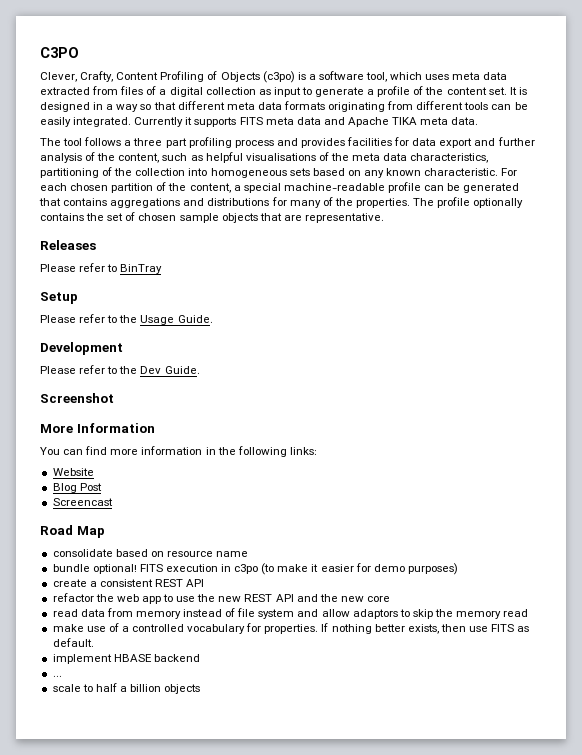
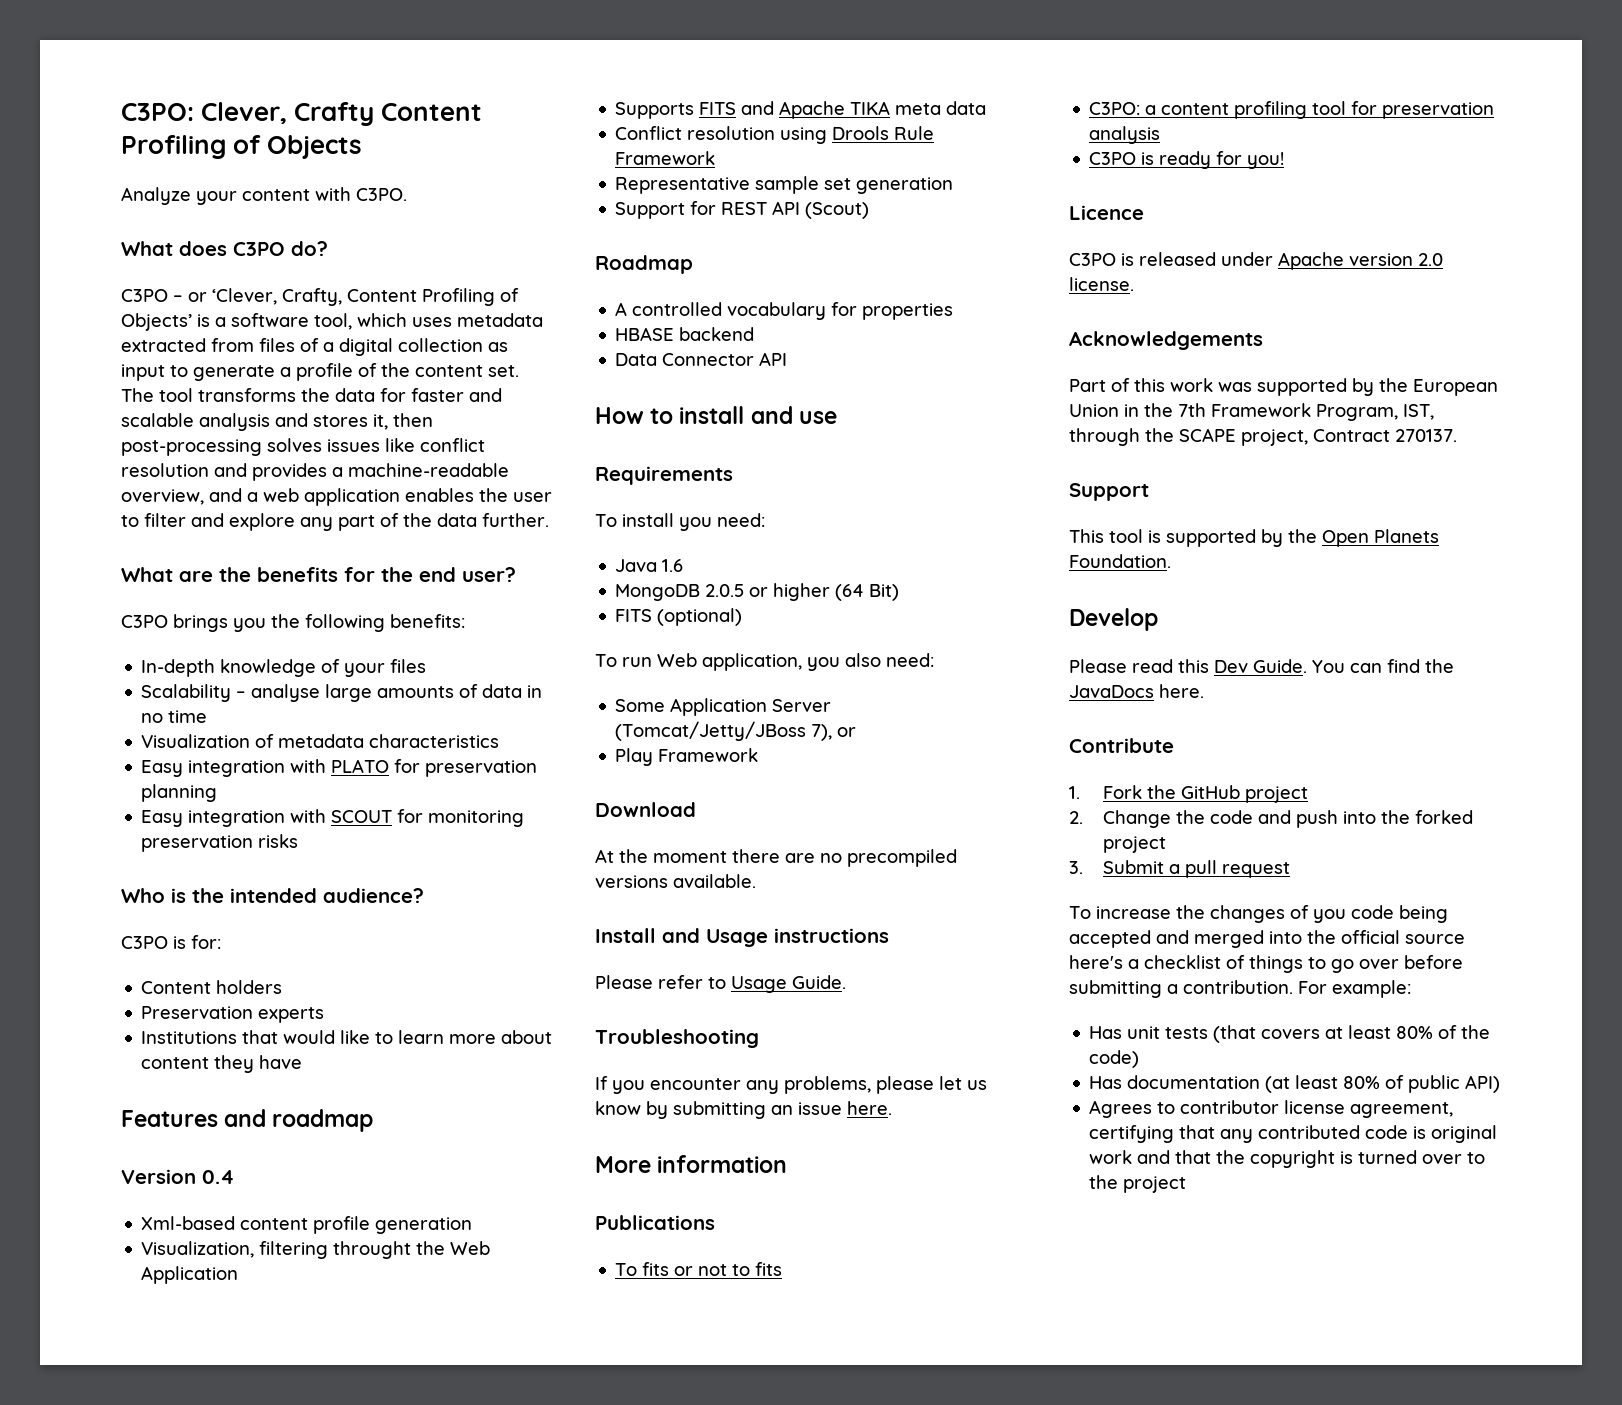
- C3PO
- Clever, Crafty, Content Profiling of Objects (c3po) is a software tool, which uses meta data extracted from files of a digital collection as input to generate a profile of the content set.
+ C3PO: Clever, Crafty Content Profiling of Objects
+ Analyze your content with C3PO.
+ What does C3PO do?
+ C3PO – or ‘Clever, Crafty, Content Profiling of Objects’ is a software tool, which uses metadata extracted from files of a digital collection as input to generate a profile of the content set.
- It is designed in a way so that different meta data formats originating from different tools can be easily integrated. Currently it supports FITS meta data and Apache TIKA meta data.
- The tool follows a three part profiling process and provides facilities for data export and further analysis of the content, such as helpful visualisations of the meta data characteristics, partitioning of the collection into homogeneous sets based on any known characteristic. For each chosen partition of the content, a special machine-readable profile can be generated that contains aggregations and distributions for many of the properties. The profile optionally contains the set of chosen sample objects that are representative.
- Releases
- Please refer to BinTray
- Setup
- Please refer to the Usage Guide.
- Development
- Please refer to the Dev Guide.
- Screenshot
- More Information
- You can find more information in the following links:
- Website
- Blog Post
- Screencast
- Road Map
- consolidate based on resource name
- bundle optional! FITS execution in c3po (to make it easier for demo purposes)
- create a consistent REST API
- refactor the web app to use the new REST API and the new core
- read data from memory instead of file system and allow adaptors to skip the memory read
- make use of a controlled vocabulary for properties. If nothing better exists, then use FITS as default.
- implement HBASE backend
- ...
- scale to half a billion objects
+ The tool transforms the data for faster and scalable analysis and stores it, then post-processing solves issues like conflict resolution and provides a machine-readable overview, and a web application enables the user to filter and explore any part of the data further.
+ What are the benefits for the end user?
+ C3PO brings you the following benefits:
+ In-depth knowledge of your files
+ Scalability – analyse large amounts of data in no time
+ Visualization of metadata characteristics
+ Easy integration with PLATO for preservation planning
+ Easy integration with SCOUT for monitoring preservation risks
+ Who is the intended audience?
+ C3PO is for:
+ Content holders
+ Preservation experts
+ Institutions that would like to learn more about content they have
+ Features and roadmap
+ Version 0.4
+ Xml-based content profile generation
+ Visualization, filtering throught the Web Application
+ Supports FITS and Apache TIKA meta data
+ Conflict resolution using Drools Rule Framework
+ Representative sample set generation
+ Support for REST API (Scout)
+ Roadmap
+ A controlled vocabulary for properties
+ HBASE backend
+ Data Connector API
+ How to install and use
+ Requirements
+ To install you need:
+ Java 1.6
+ MongoDB 2.0.5 or higher (64 Bit)
+ FITS (optional)
+ To run Web application, you also need:
+ Some Application Server (Tomcat/Jetty/JBoss 7), or
+ Play Framework
+ Download
+ At the moment there are no precompiled versions available.
+ Install and Usage instructions
+ Please refer to Usage Guide.
+ Troubleshooting
+ If you encounter any problems, please let us know by submitting an issue here.
+ More information
+ Publications
+ To fits or not to fits
+ C3PO: a content profiling tool for preservation analysis
+ C3PO is ready for you!
+ Licence
+ C3PO is released under Apache version 2.0 license.
+ Acknowledgements
+ Part of this work was supported by the European Union in the 7th Framework Program, IST, through the SCAPE project, Contract 270137.
+ Support
+ This tool is supported by the Open Planets Foundation.
+ Develop
+ Please read this Dev Guide. You can find the JavaDocs here.
+ Contribute
+ 1. Fork the GitHub project
+ 2. Change the code and push into the forked project
+ 3. Submit a pull request
+ To increase the changes of you code being accepted and merged into the official source here's a checklist of things to go over before submitting a contribution. For example:
+ Has unit tests (that covers at least 80% of the code)
+ Has documentation (at least 80% of public API)
+ Agrees to contributor license agreement, certifying that any contributed code is original work and that the copyright is turned over to the project

